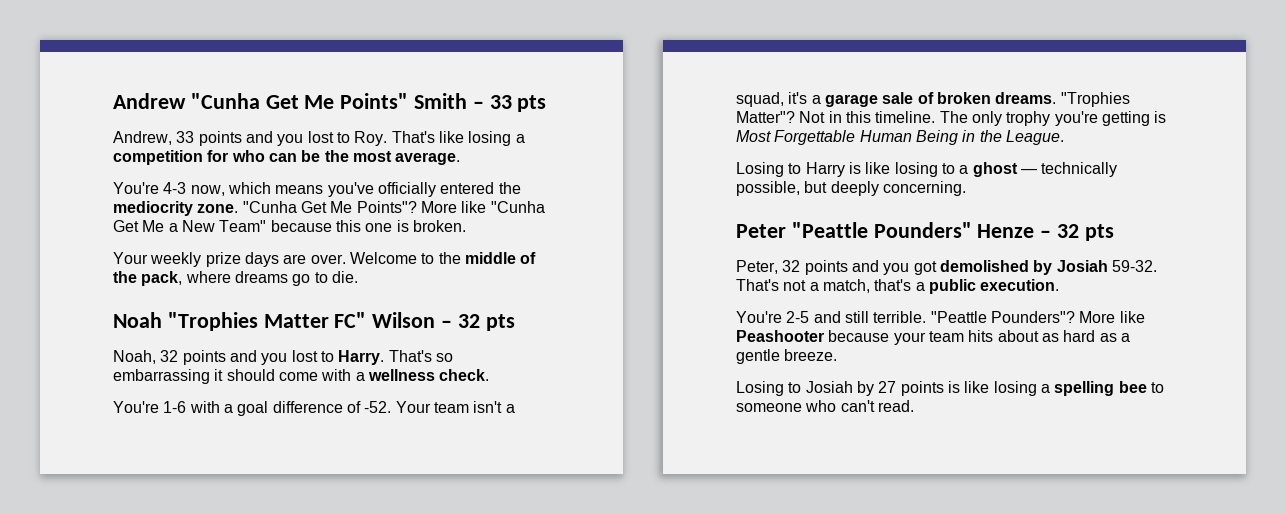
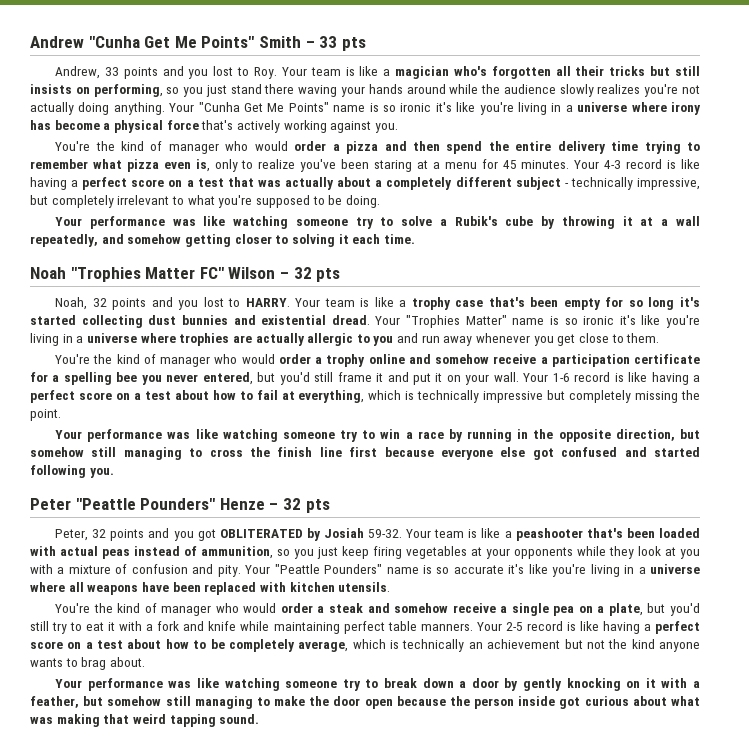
- Andrew, 33 points and you lost to Roy. That's like losing a competition for who can be the most average.
- You're 4-3 now, which means you've officially entered the mediocrity zone. "Cunha Get Me Points"? More like "Cunha Get Me a New Team" because this one is broken.
- Your weekly prize days are over. Welcome to the middle of the pack, where dreams go to die.
+ Andrew, 33 points and you lost to Roy. Your team is like a magician who's forgotten all their tricks but still insists on performing, so you just stand there waving your hands around while the audience slowly realizes you're not actually doing anything. Your "Cunha Get Me Points" name is so ironic it's like you're living in a universe where irony has become a physical force that's actively working against you.
+ You're the kind of manager who would order a pizza and then spend the entire delivery time trying to remember what pizza even is, only to realize you've been staring at a menu for 45 minutes. Your 4-3 record is like having a perfect score on a test that was actually about a completely different subject - technically impressive, but completely irrelevant to what you're supposed to be doing.
+ Your performance was like watching someone try to solve a Rubik's cube by throwing it at a wall repeatedly, and somehow getting closer to solving it each time.
- Noah, 32 points and you lost to Harry. That's so embarrassing it should come with a wellness check.
- You're 1-6 with a goal difference of -52. Your team isn't a squad, it's a garage sale of broken dreams. "Trophies Matter"? Not in this timeline. The only trophy you're getting is Most Forgettable Human Being in the League.
- Losing to Harry is like losing to a ghost — technically possible, but deeply concerning.
+ Noah, 32 points and you lost to HARRY. Your team is like a trophy case that's been empty for so long it's started collecting dust bunnies and existential dread. Your "Trophies Matter" name is so ironic it's like you're living in a universe where trophies are actually allergic to you and run away whenever you get close to them.
+ You're the kind of manager who would order a trophy online and somehow receive a participation certificate for a spelling bee you never entered, but you'd still frame it and put it on your wall. Your 1-6 record is like having a perfect score on a test about how to fail at everything, which is technically impressive but completely missing the point.
+ Your performance was like watching someone try to win a race by running in the opposite direction, but somehow still managing to cross the finish line first because everyone else got confused and started following you.
- Peter, 32 points and you got demolished by Josiah 59-32.
+ Peter, 32 points and you got OBLITERATED by Josiah 59-32.
- That's not a match, that's a public execution.
- You're 2-5 and still terrible. "Peattle Pounders"? More like Peashooter because your team hits about as hard as a gentle breeze.
- Losing to Josiah by 27 points is like losing a spelling bee to someone who can't read.
+ Your team is like a peashooter that's been loaded with actual peas instead of ammunition, so you just keep firing vegetables at your opponents while they look at you with a mixture of confusion and pity. Your "Peattle Pounders" name is so accurate it's like you're living in a universe where all weapons have been replaced with kitchen utensils.
+ You're the kind of manager who would order a steak and somehow receive a single pea on a plate, but you'd still try to eat it with a fork and knife while maintaining perfect table manners. Your 2-5 record is like having a perfect score on a test about how to be completely average, which is technically an achievement but not the kind anyone wants to brag about.
+ Your performance was like watching someone try to break down a door by gently knocking on it with a feather, but somehow still managing to make the door open because the person inside got curious about what was making that weird tapping sound.

